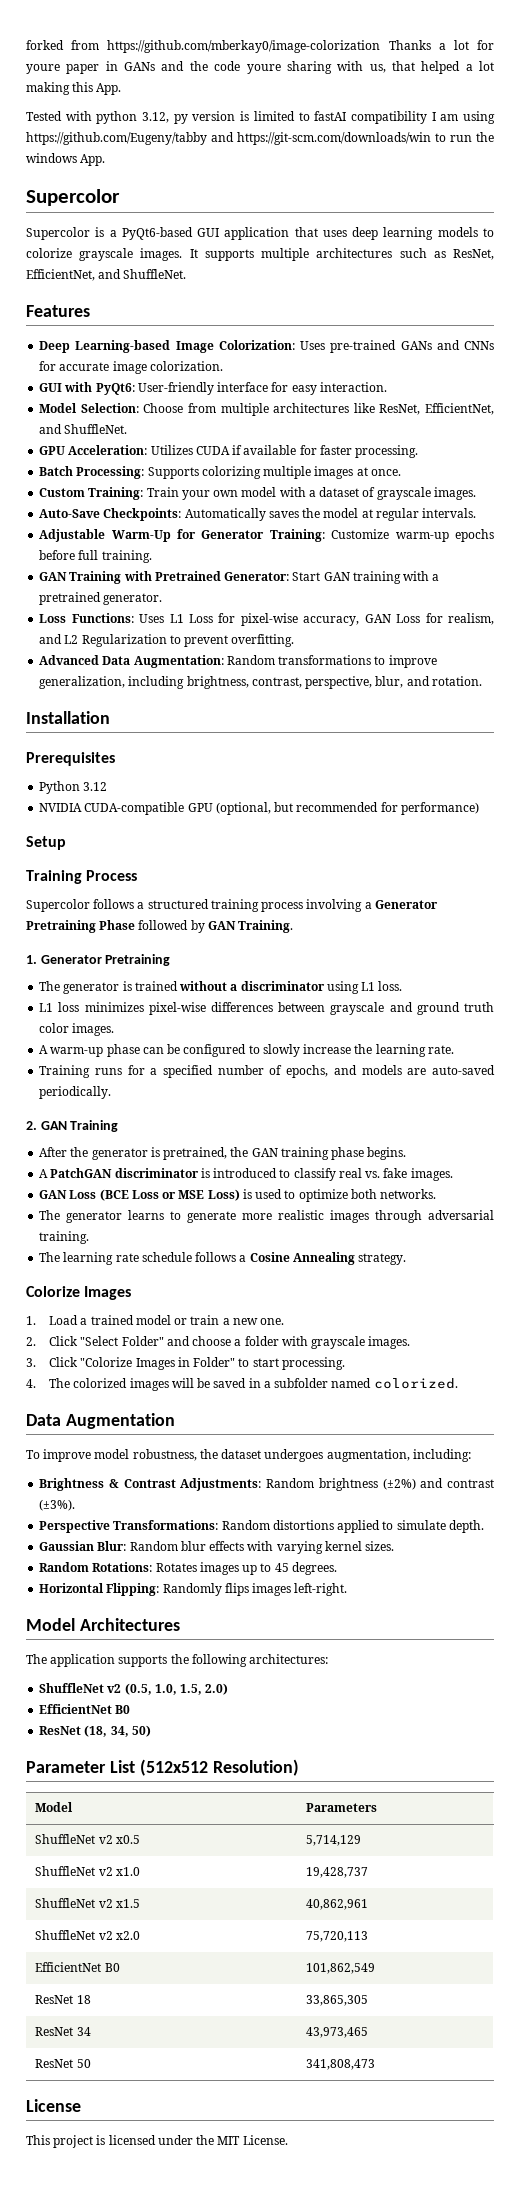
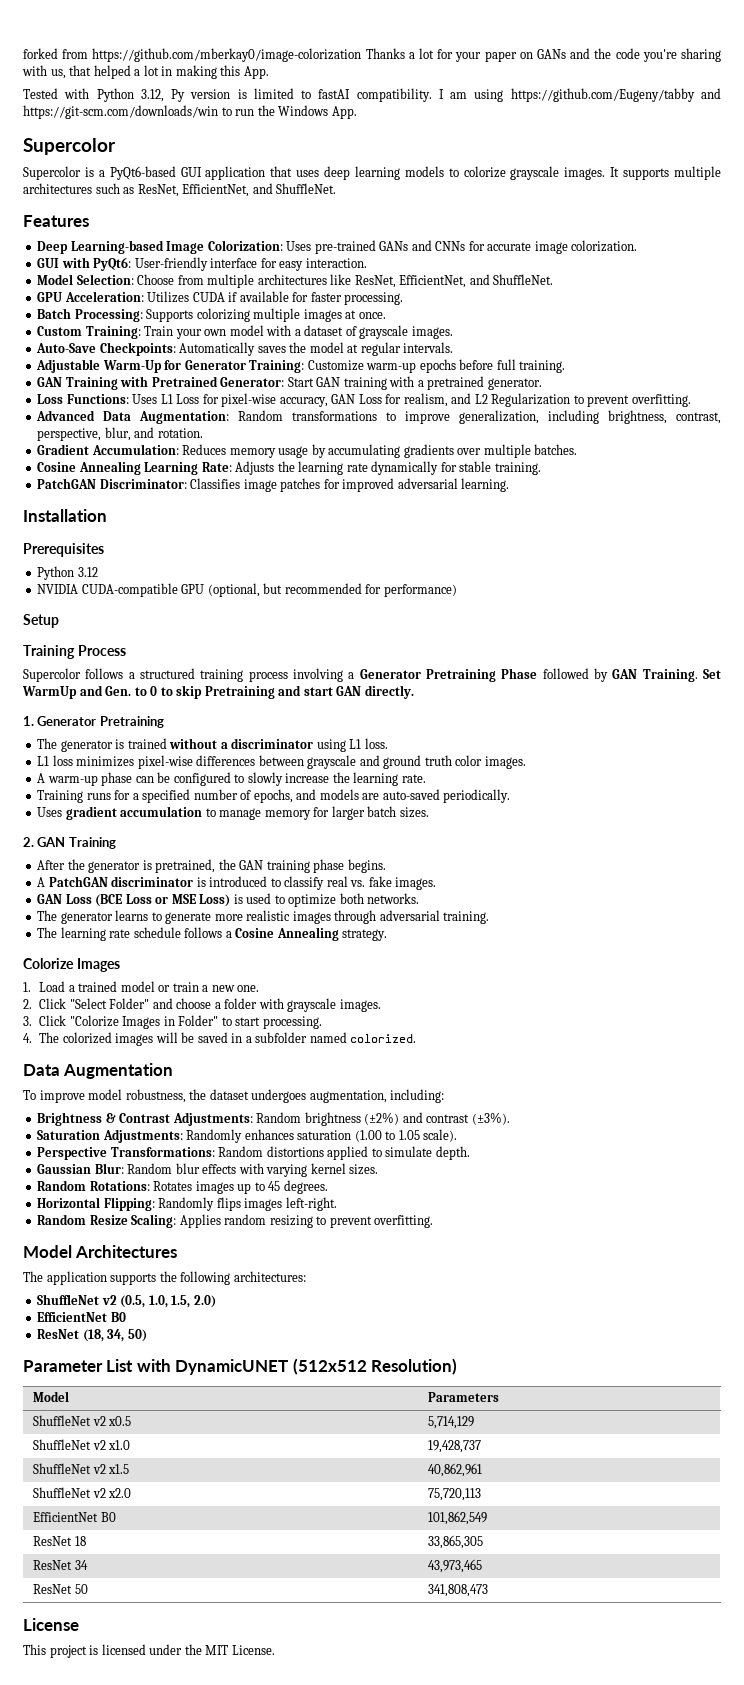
- forked from https://github.com/mberkay0/image-colorization Thanks a lot for youre paper in GANs and the code youre sharing with us, that helped a lot making this App.
+ forked from https://github.com/mberkay0/image-colorization Thanks a lot for your paper on GANs and the code you're sharing with us, that helped a lot in making this App.
- Tested with python 3.12, py version is limited to fastAI compatibility I am using https://github.com/Eugeny/tabby and https://git-scm.com/downloads/win to run the windows App.
+ Tested with Python 3.12, Py version is limited to fastAI compatibility. I am using https://github.com/Eugeny/tabby and https://git-scm.com/downloads/win to run the Windows App.
+ Gradient Accumulation: Reduces memory usage by accumulating gradients over multiple batches.
+ Cosine Annealing Learning Rate: Adjusts the learning rate dynamically for stable training.
+ PatchGAN Discriminator: Classifies image patches for improved adversarial learning.
+ Set WarmUp and Gen. to 0 to skip Pretraining and start GAN directly.
+ Uses gradient accumulation to manage memory for larger batch sizes.
+ Saturation Adjustments: Randomly enhances saturation (1.00 to 1.05 scale).
+ Random Resize Scaling: Applies random resizing to prevent overfitting.
- Parameter List (512x512 Resolution)
+ Parameter List with DynamicUNET (512x512 Resolution)

